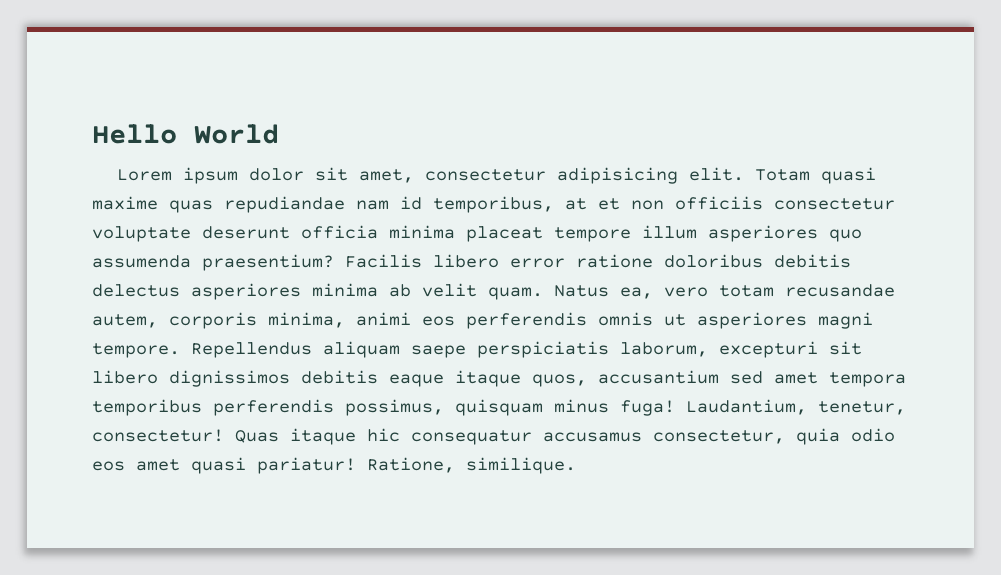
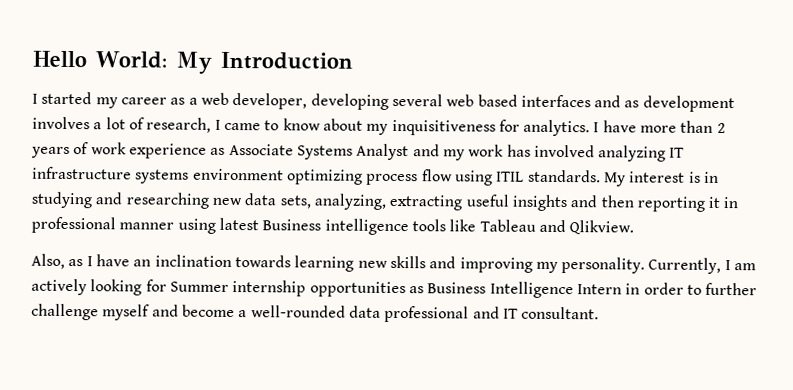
- Hello World
- Lorem ipsum dolor sit amet, consectetur adipisicing elit. Totam quasi maxime quas repudiandae nam id temporibus, at et non officiis consectetur voluptate deserunt officia minima placeat tempore illum asperiores quo assumenda praesentium? Facilis libero error ratione doloribus debitis delectus asperiores minima ab velit quam. Natus ea, vero totam recusandae autem, corporis minima, animi eos perferendis omnis ut asperiores magni tempore. Repellendus aliquam saepe perspiciatis laborum, excepturi sit libero dignissimos debitis eaque itaque quos, accusantium sed amet tempora temporibus perferendis possimus, quisquam minus fuga! Laudantium, tenetur, consectetur! Quas itaque hic consequatur accusamus consectetur, quia odio eos amet quasi pariatur! Ratione, similique.
+ Hello World: My Introduction
+ I started my career as a web developer, developing several web based interfaces and as development involves a lot of research, I came to know about my inquisitiveness for analytics. I have more than 2 years of work experience as Associate Systems Analyst and my work has involved analyzing IT infrastructure systems environment optimizing process flow using ITIL standards. My interest is in studying and researching new data sets, analyzing, extracting useful insights and then reporting it in professional manner using latest Business intelligence tools like Tableau and Qlikview.
+ Also, as I have an inclination towards learning new skills and improving my personality. Currently, I am actively looking for Summer internship opportunities as Business Intelligence Intern in order to further challenge myself and become a well-rounded data professional and IT consultant.

